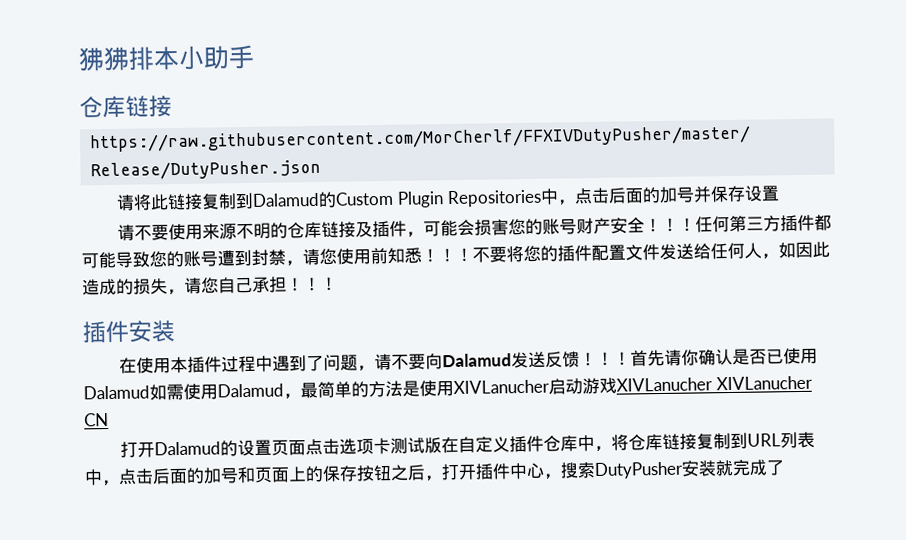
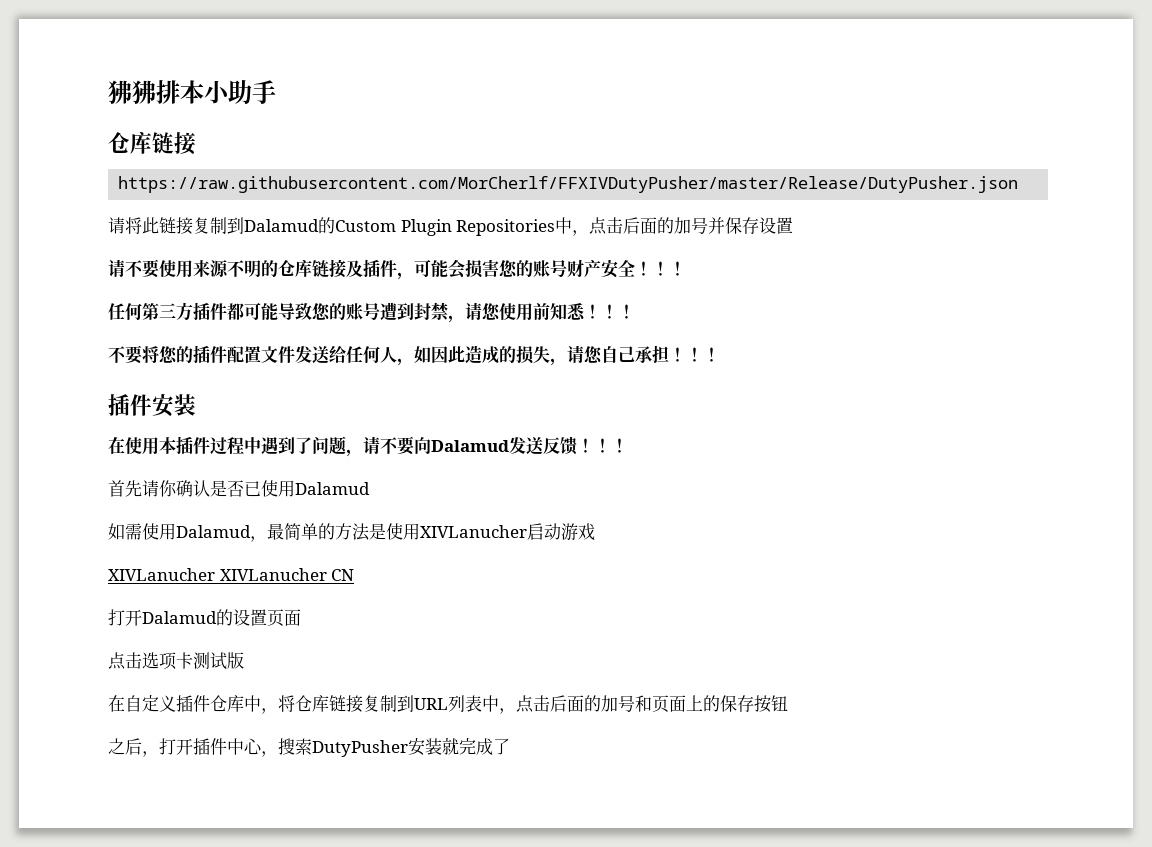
- 请不要使用来源不明的仓库链接及插件，可能会损害您的账号财产安全！！！任何第三方插件都可能导致您的账号遭到封禁，请您使用前知悉！！！不要将您的插件配置文件发送给任何人，如因此造成的损失，请您自己承担！
+ 请不要使用来源不明的仓库链接及插件，可能会损害您的账号财产安全！！！
+ 任何第三方插件都可能导致您的账号遭到封禁，请您使用前知悉！！！
+ 不要将您的插件配置文件发送给任何人，如因此造成的损失，请您自己承担！
- 在使用本插件过程中遇到了问题，请不要向Dalamud发送反馈！！！首先请你确认是否已使用Dalamud如需使用Dalamud，最简单的方法是使用XIVLanucher启动游戏XIVLanucher XIVLanucher CN
+ 在使用本插件过程中遇到了问题，请不要向Dalamud发送反馈！！！
+ 首先请你确认是否已使用Dalamud
+ 如需使用Dalamud，最简单的方法是使用XIVLanucher启动游戏
+ XIVLanucher XIVLanucher CN
- 打开Dalamud的设置页面点击选项卡测试版在自定义插件仓库中，将仓库链接复制到URL列表中，点击后面的加号和页面上的保存按钮之后，打开插件中心，搜索DutyPusher安装就完成了
+ 打开Dalamud的设置页面
+ 点击选项卡测试版
+ 在自定义插件仓库中，将仓库链接复制到URL列表中，点击后面的加号和页面上的保存按钮
+ 之后，打开插件中心，搜索DutyPusher安装就完成了

